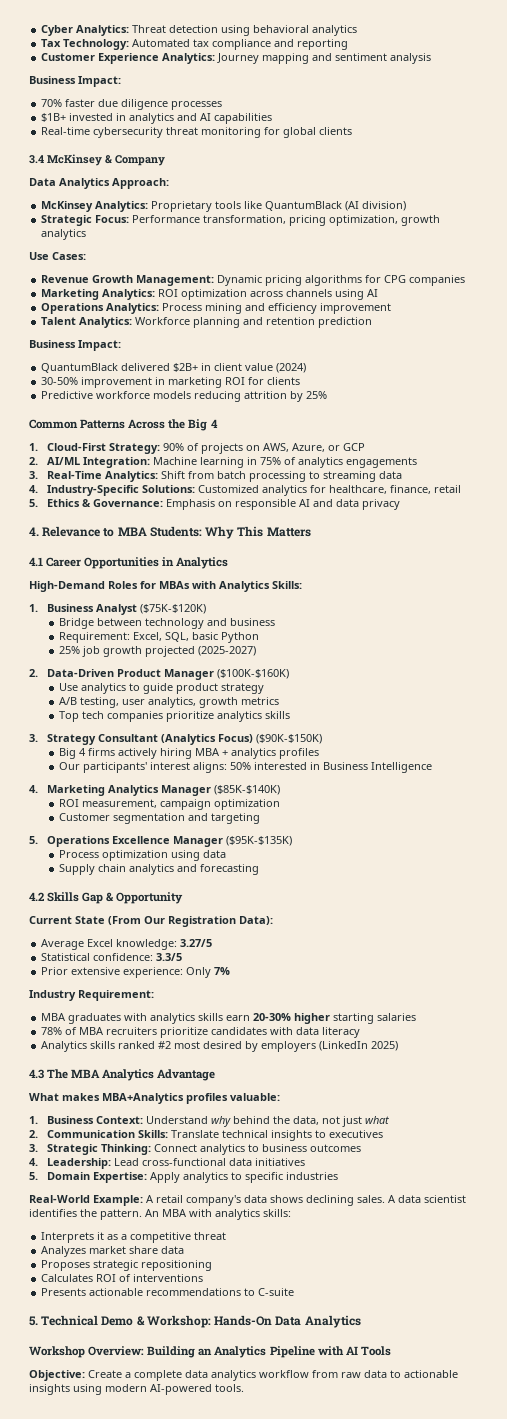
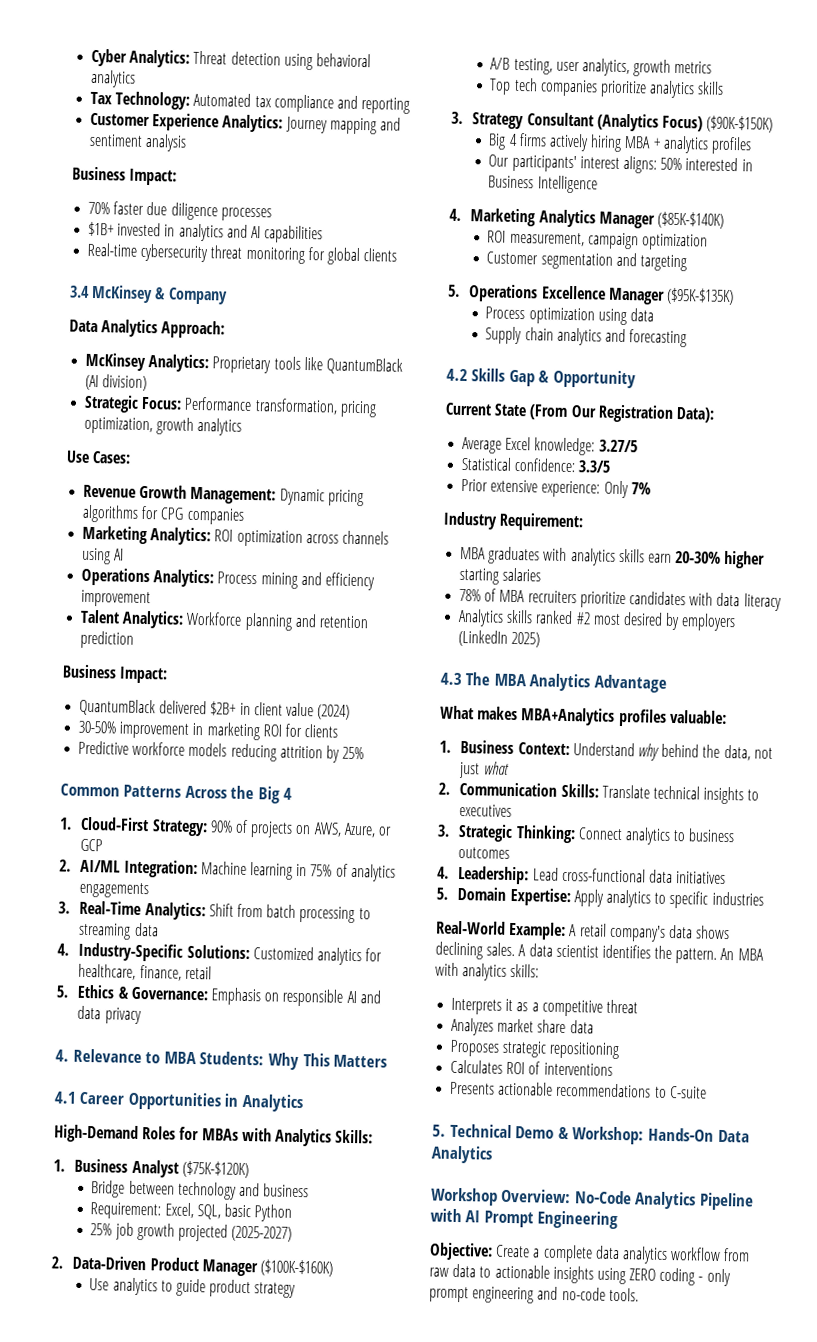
- Workshop Overview: Building an Analytics Pipeline with AI Tools
+ Workshop Overview: No-Code Analytics Pipeline with AI Prompt Engineering
- Objective: Create a complete data analytics workflow from raw data to actionable insights using modern AI-powered tools.
+ Objective: Create a complete data analytics workflow from raw data to actionable insights using ZERO coding - only prompt engineering and no-code tools.

